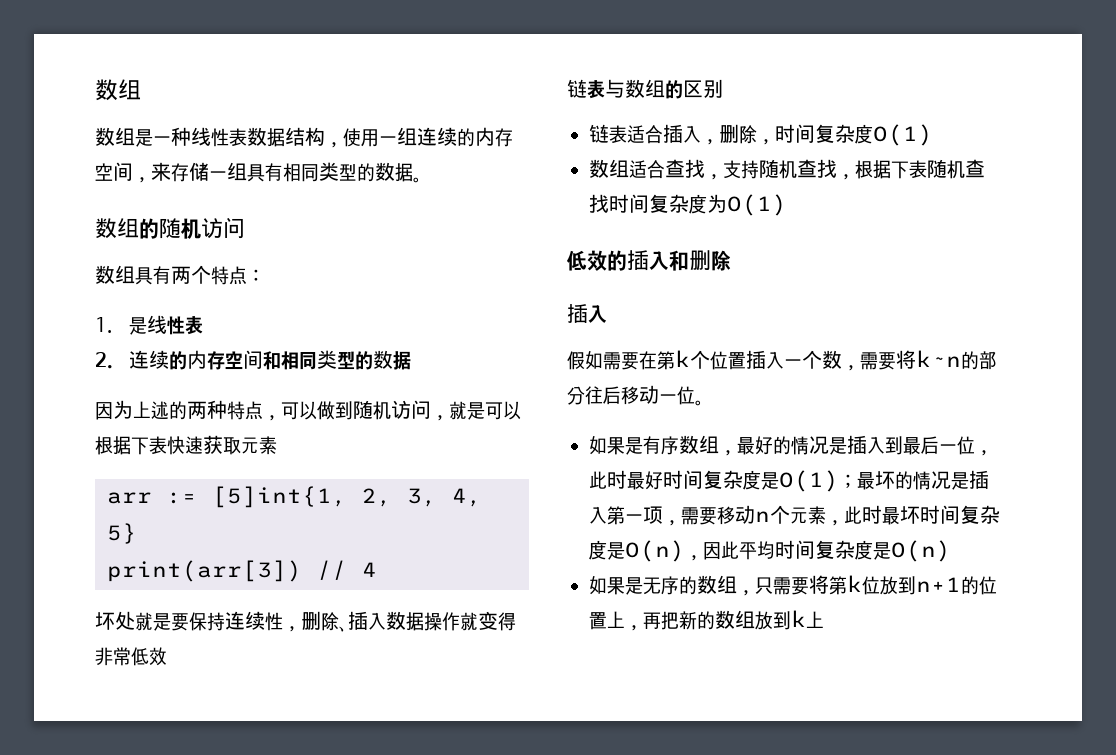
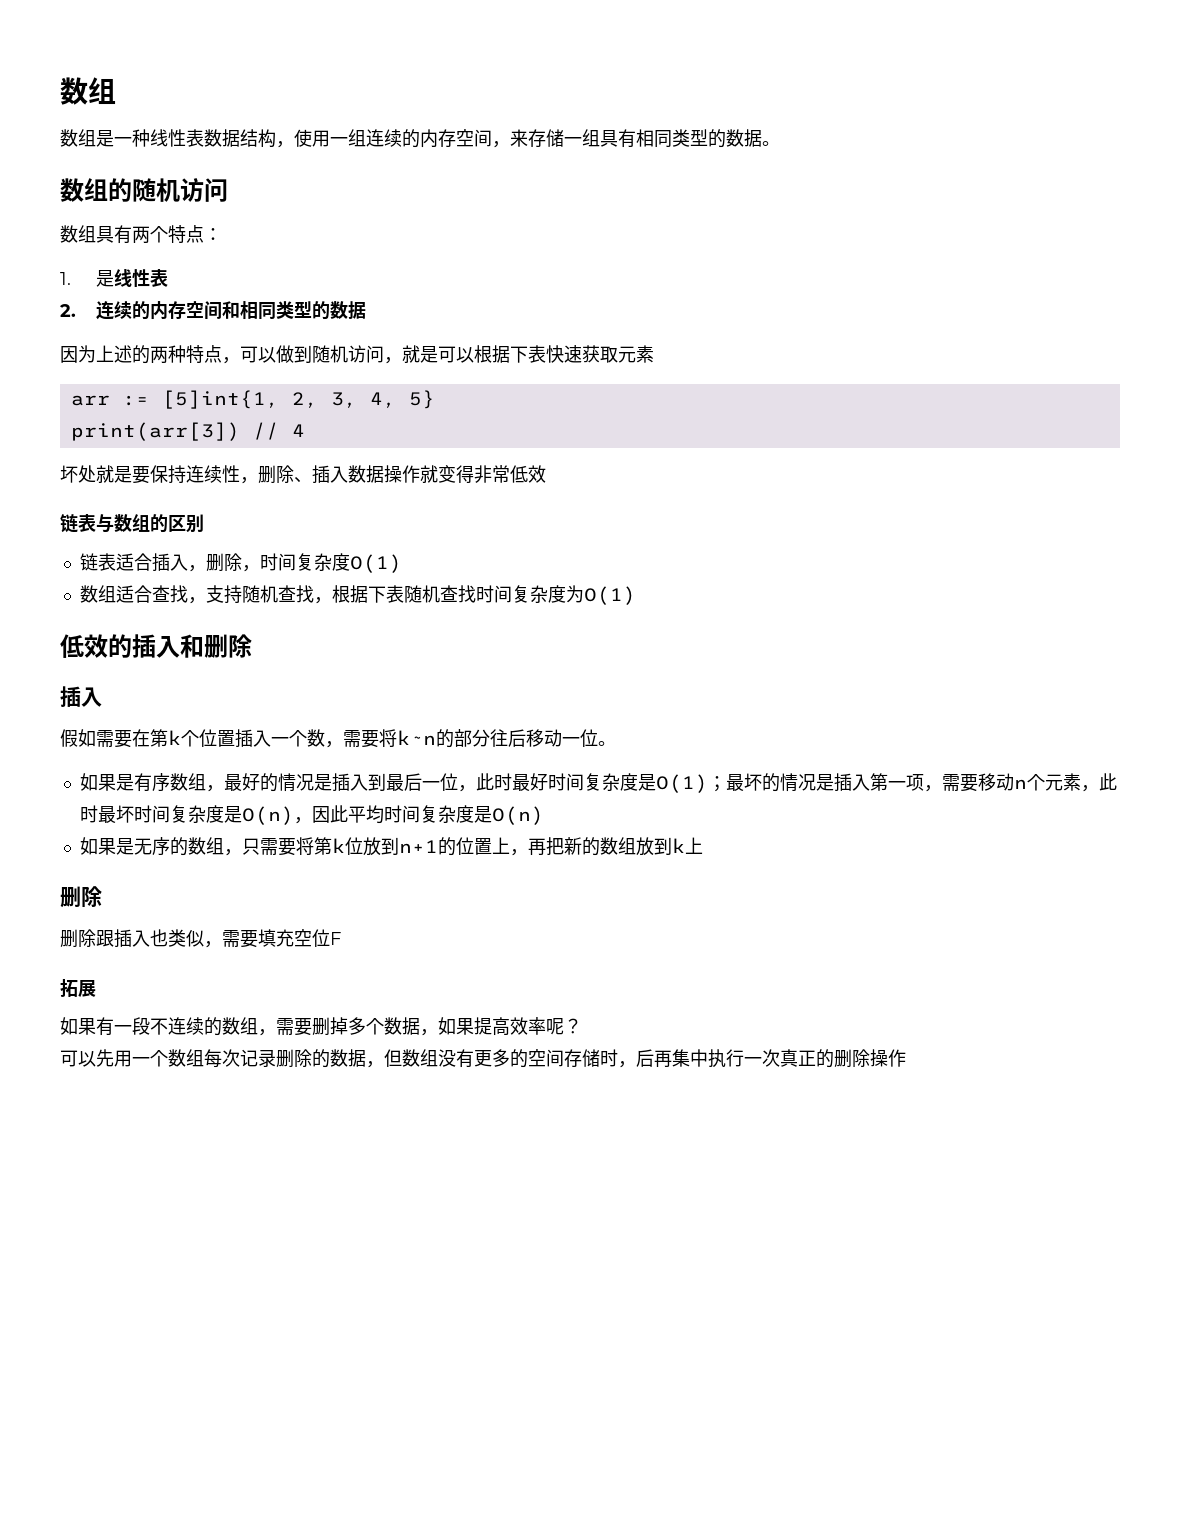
  如果是无序的数组，只需要将第k位放到n+1的位置上，再把新的数组放到k上
+ 删除
+ 删除跟插入也类似，需要填充空位F
+ 拓展
+ 如果有一段不连续的数组，需要删掉多个数据，如果提高效率呢？
+ 可以先用一个数组每次记录删除的数据，但数组没有更多的空间存储时，后再集中执行一次真正的删除操作

